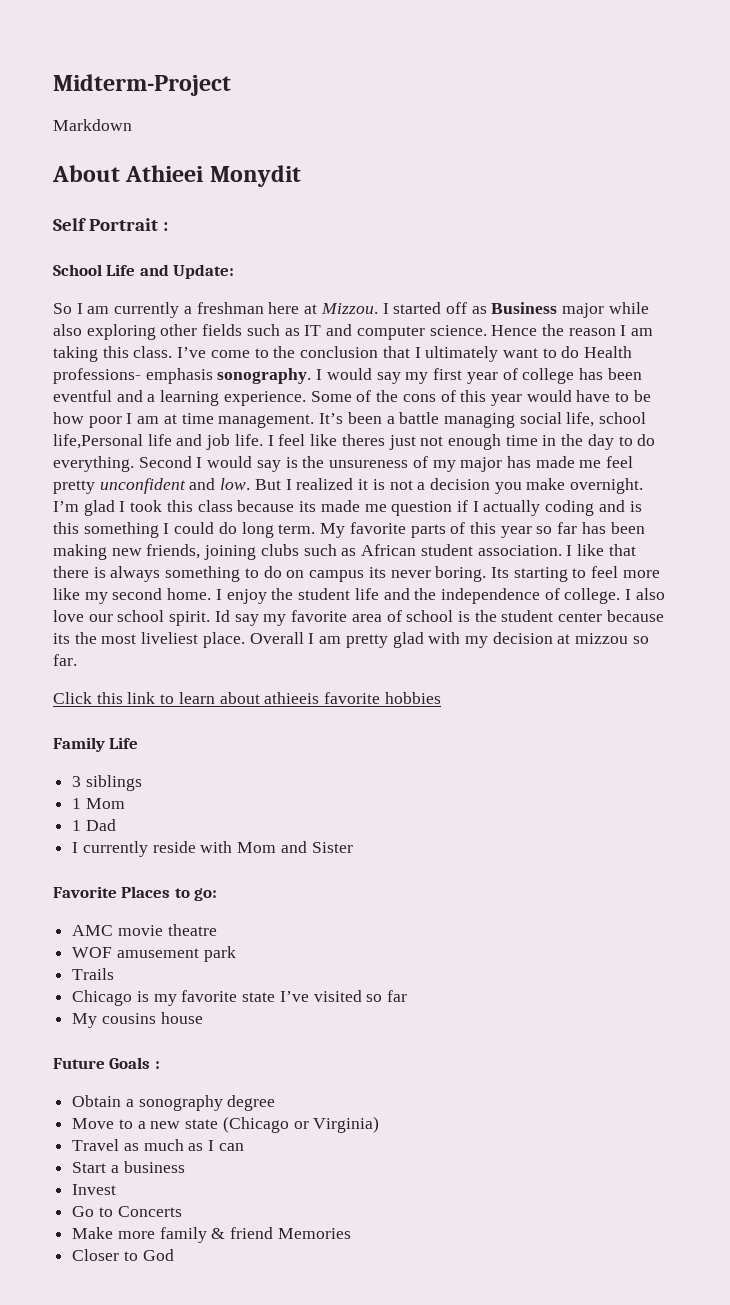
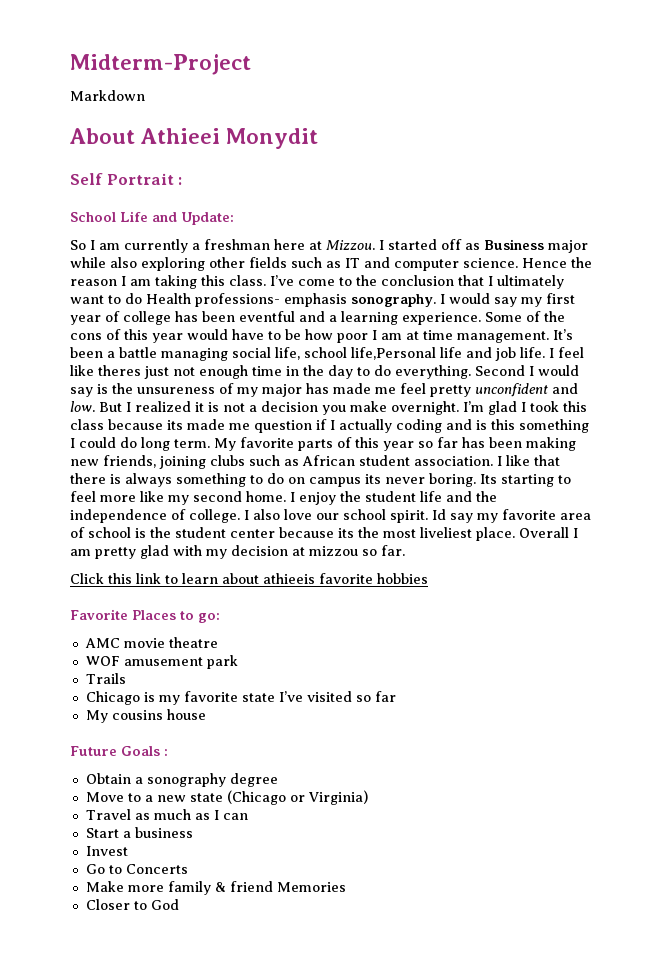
- Family Life
- 3 siblings
- 1 Mom
- 1 Dad
- I currently reside with Mom and Sister

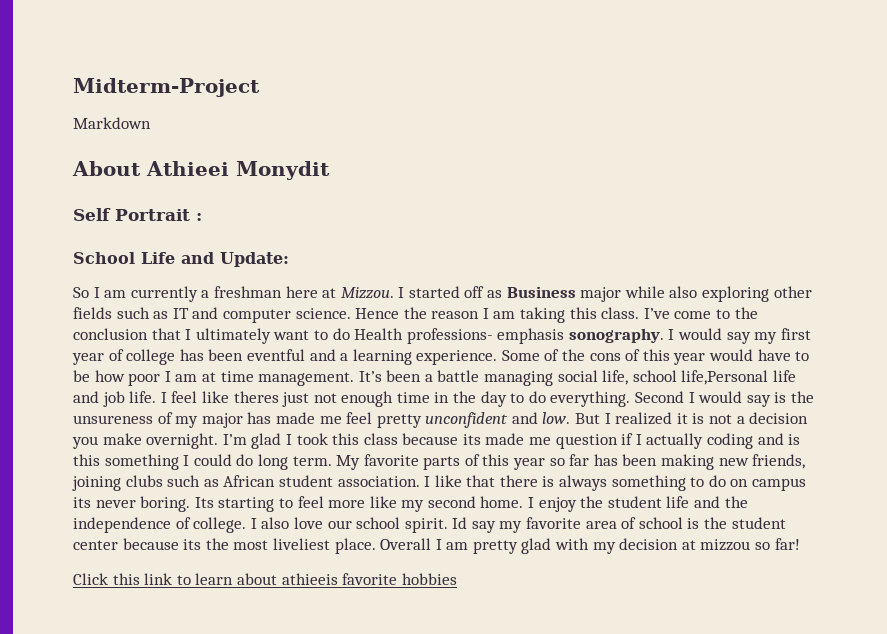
- Overall I am pretty glad with my decision at mizzou so far.
+ Overall I am pretty glad with my decision at mizzou so far!
- Favorite Places to go:
- AMC movie theatre
- WOF amusement park
- Trails
- Chicago is my favorite state I’ve visited so far
- My cousins house
- Future Goals :
- Obtain a sonography degree
- Move to a new state (Chicago or Virginia)
- Travel as much as I can
- Start a business
- Invest
- Go to Concerts
- Make more family & friend Memories
- Closer to God

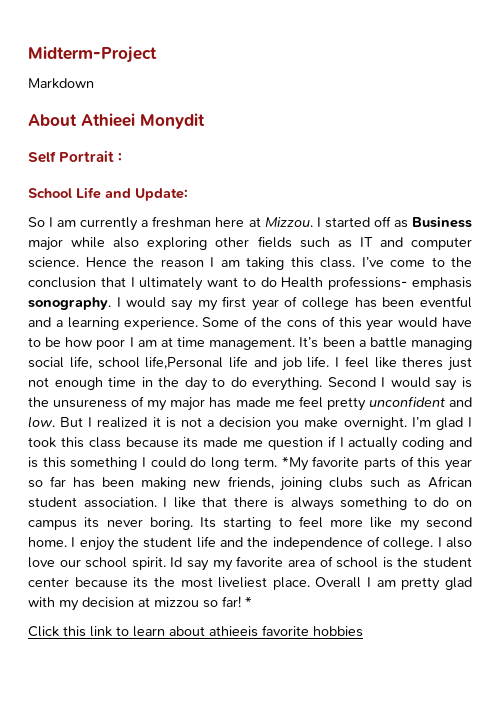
- My favorite parts of this year so far has been making new friends, joining clubs such as African student association.
+ *My favorite parts of this year so far has been making new friends, joining clubs such as African student association.
+ *

